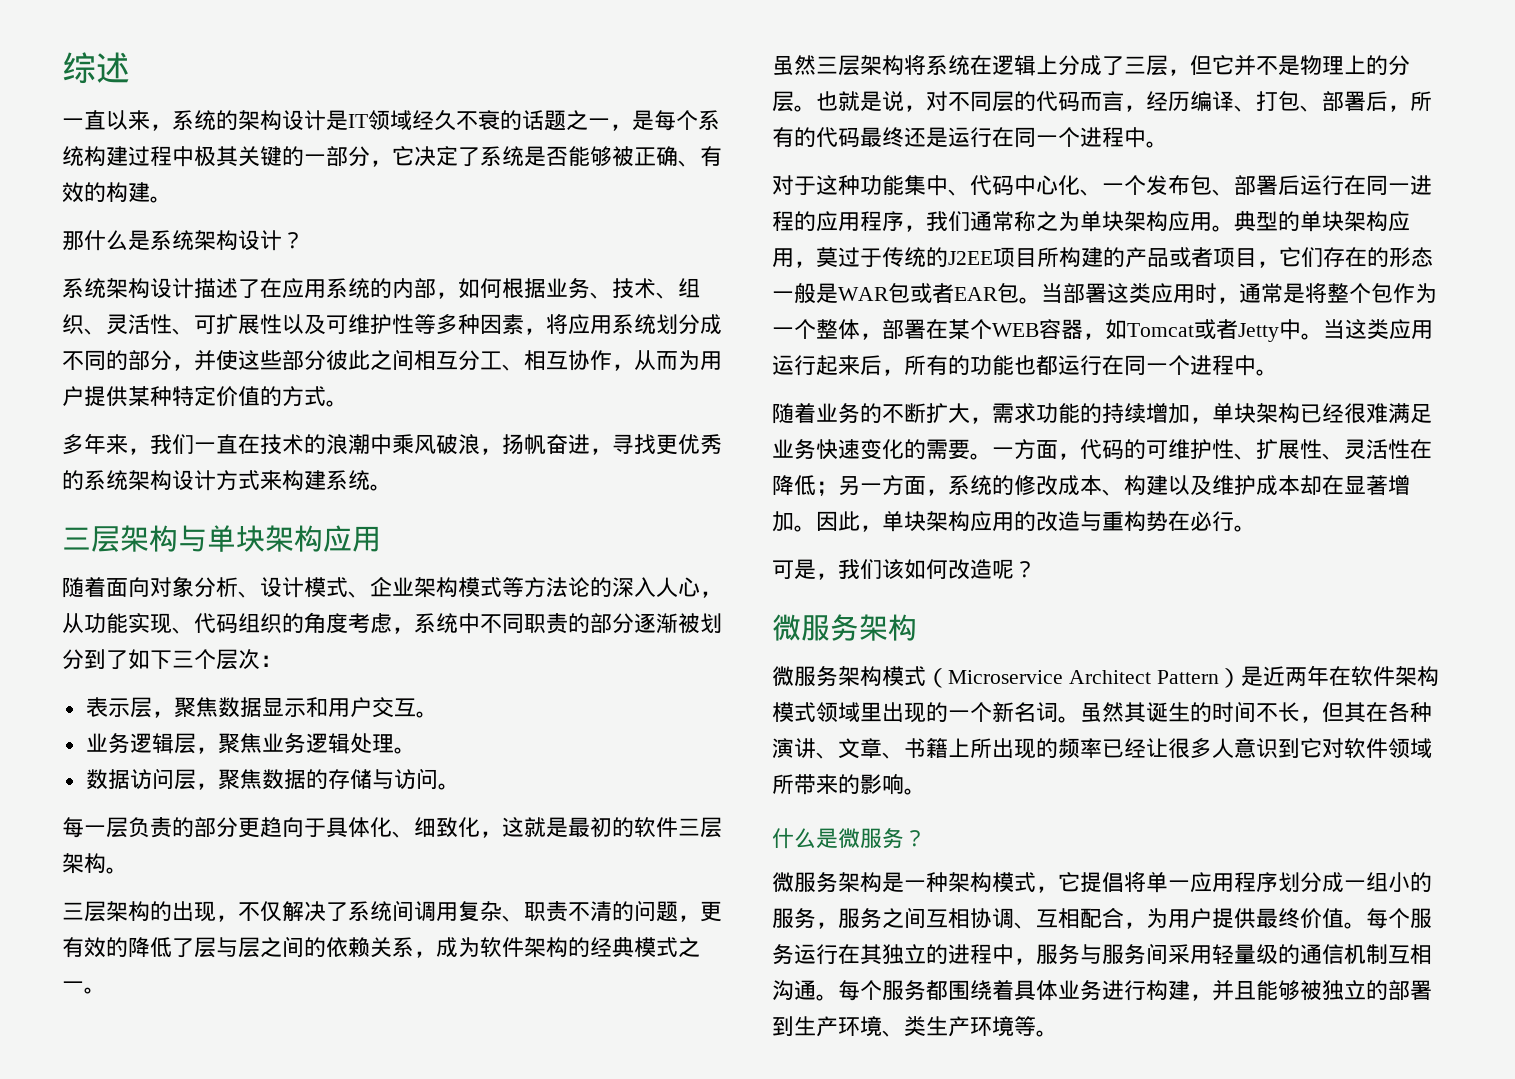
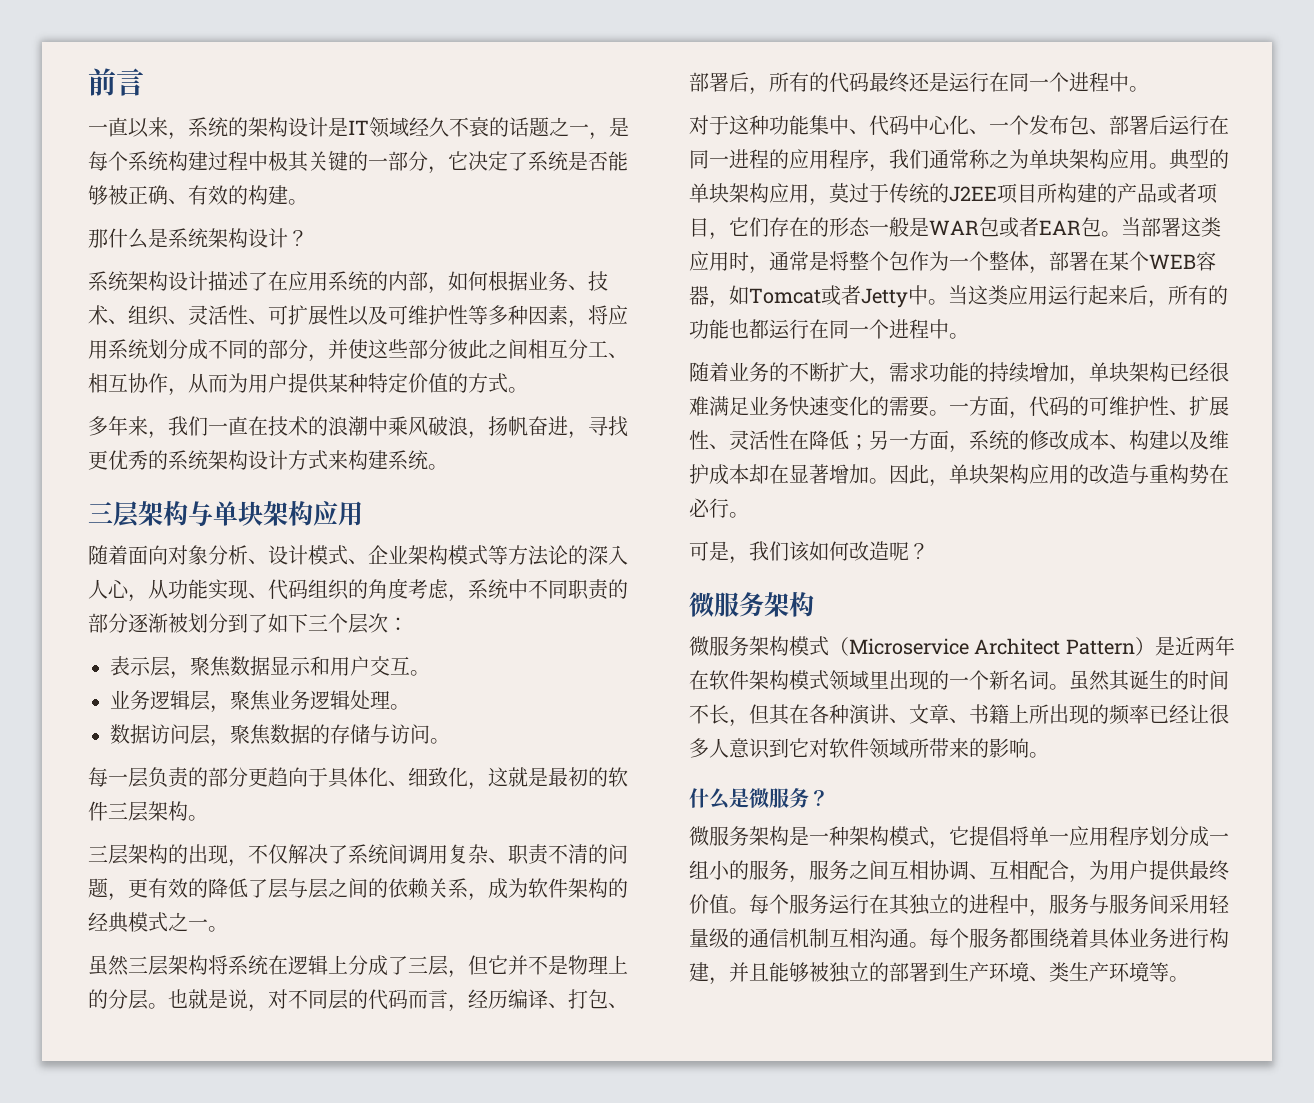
- 综述
+ 前言

